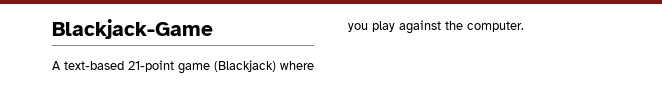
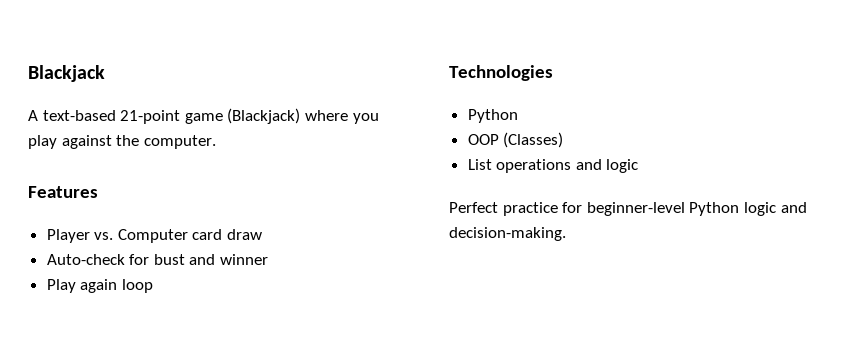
- Blackjack-Game
+ Blackjack
+ Features
+ Player vs. Computer card draw
+ Auto-check for bust and winner
+ Play again loop
+ Technologies
+ Python
+ OOP (Classes)
+ List operations and logic
+ Perfect practice for beginner-level Python logic and decision-making.

